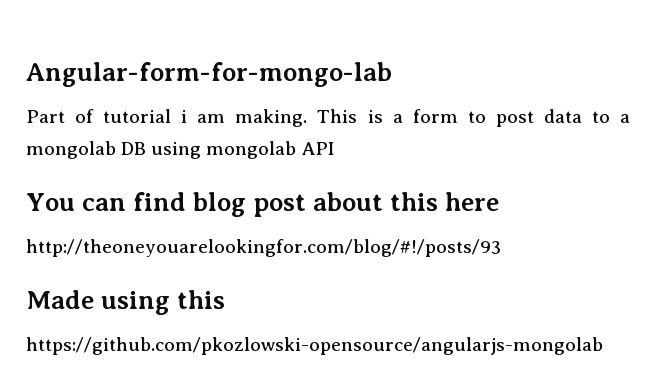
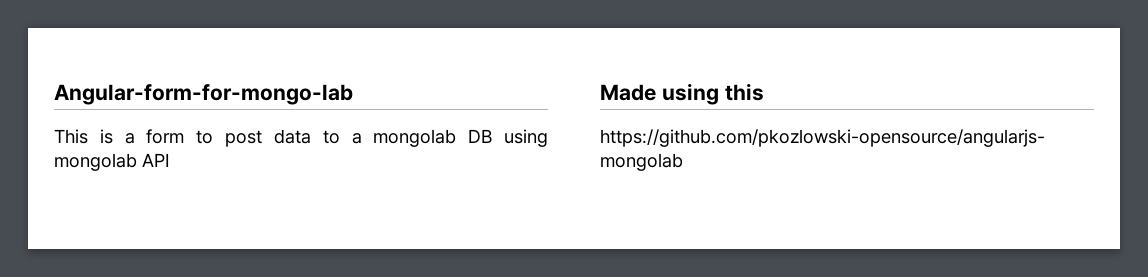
- Part of tutorial i am making.
- You can find blog post about this here
- http://theoneyouarelookingfor.com/blog/#!/posts/93

